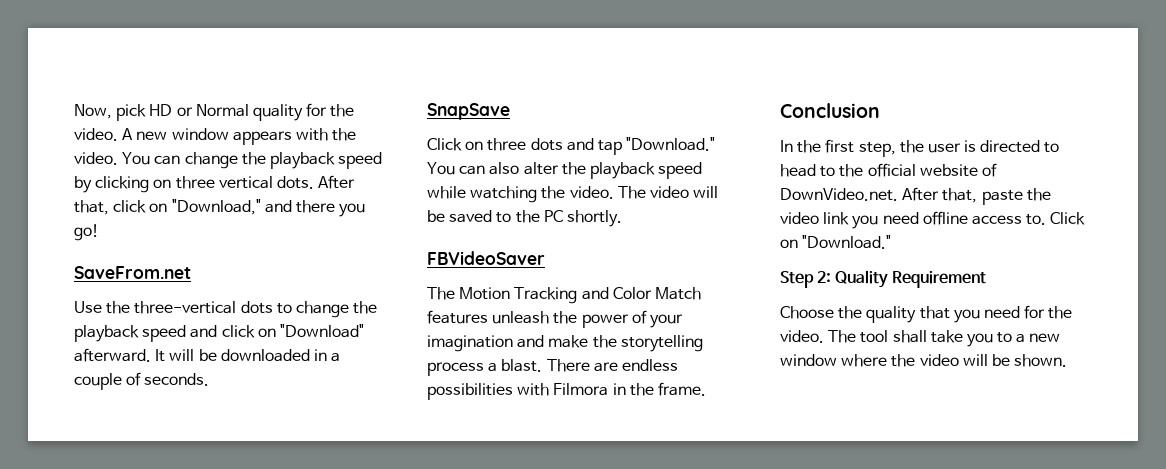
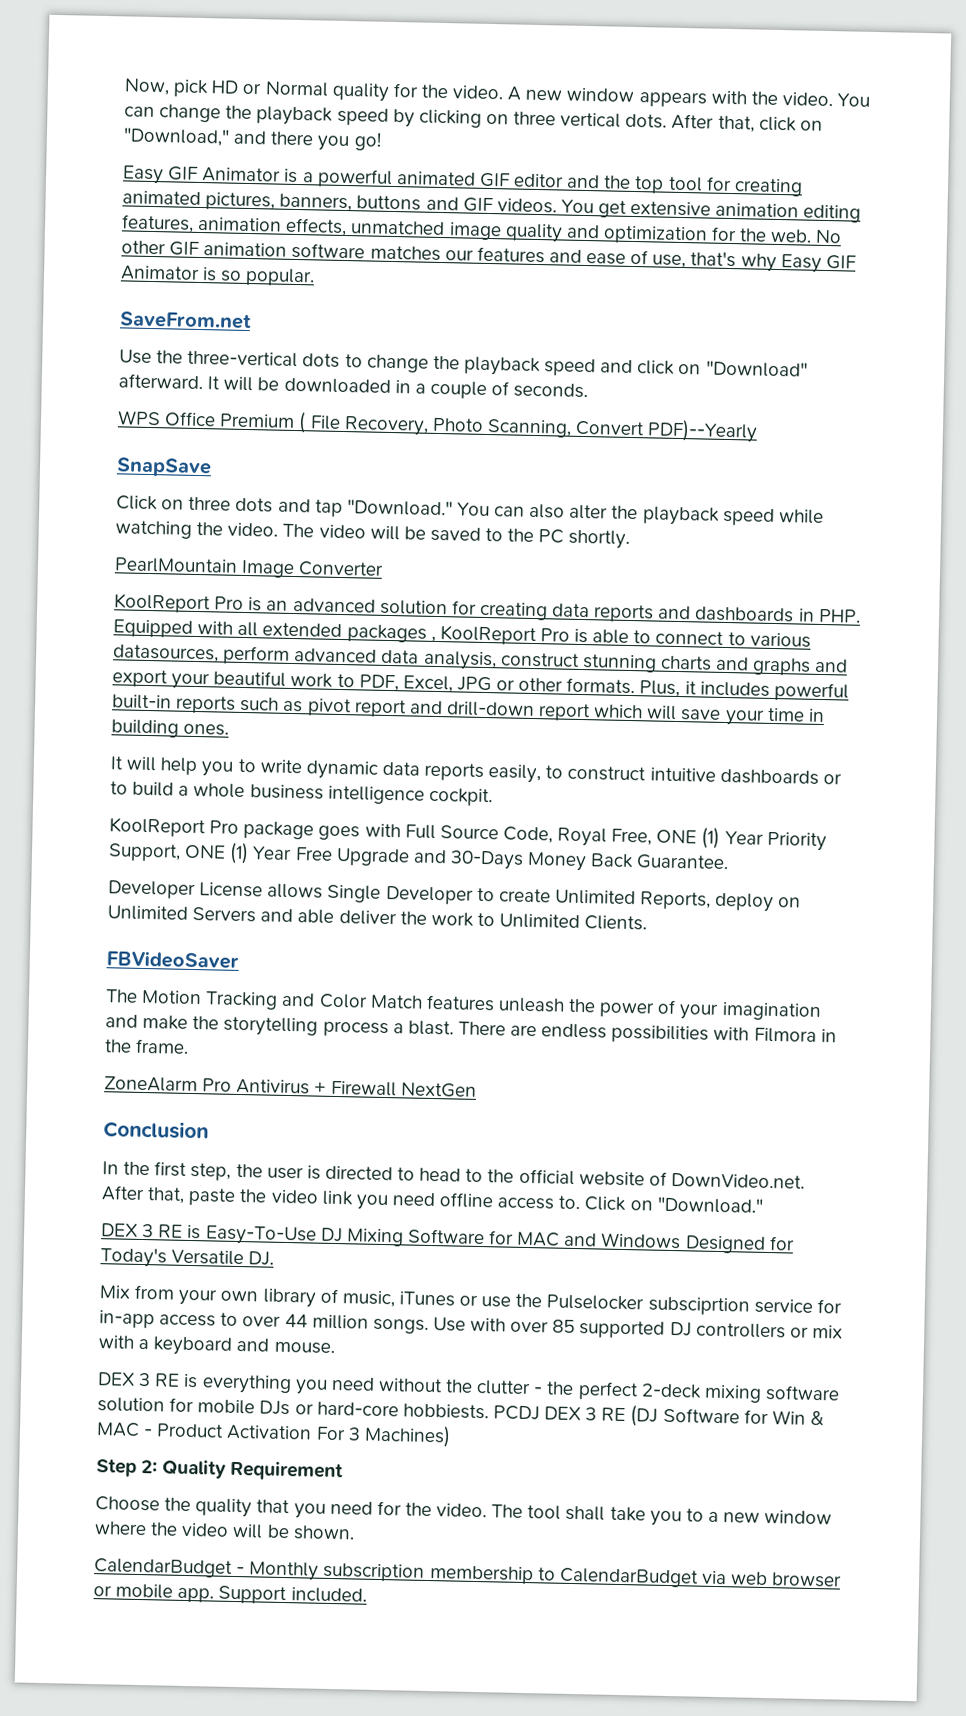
+ Easy GIF Animator is a powerful animated GIF editor and the top tool for creating animated pictures, banners, buttons and GIF videos. You get extensive animation editing features, animation effects, unmatched image quality and optimization for the web. No other GIF animation software matches our features and ease of use, that's why Easy GIF Animator is so popular.
+ WPS Office Premium ( File Recovery, Photo Scanning, Convert PDF)--Yearly
+ PearlMountain Image Converter
+ KoolReport Pro is an advanced solution for creating data reports and dashboards in PHP. Equipped with all extended packages , KoolReport Pro is able to connect to various datasources, perform advanced data analysis, construct stunning charts and graphs and export your beautiful work to PDF, Excel, JPG or other formats. Plus, it includes powerful built-in reports such as pivot report and drill-down report which will save your time in building ones.
+ It will help you to write dynamic data reports easily, to construct intuitive dashboards or to build a whole business intelligence cockpit.
+ KoolReport Pro package goes with Full Source Code, Royal Free, ONE (1) Year Priority Support, ONE (1) Year Free Upgrade and 30-Days Money Back Guarantee.
+ Developer License allows Single Developer to create Unlimited Reports, deploy on Unlimited Servers and able deliver the work to Unlimited Clients.
+ ZoneAlarm Pro Antivirus + Firewall NextGen
+ DEX 3 RE is Easy-To-Use DJ Mixing Software for MAC and Windows Designed for Today's Versatile DJ.
+ Mix from your own library of music, iTunes or use the Pulselocker subsciprtion service for in-app access to over 44 million songs. Use with over 85 supported DJ controllers or mix with a keyboard and mouse.
+ DEX 3 RE is everything you need without the clutter - the perfect 2-deck mixing software solution for mobile DJs or hard-core hobbiests. PCDJ DEX 3 RE (DJ Software for Win & MAC - Product Activation For 3 Machines)
+ CalendarBudget - Monthly subscription membership to CalendarBudget via web browser or mobile app. Support included.

